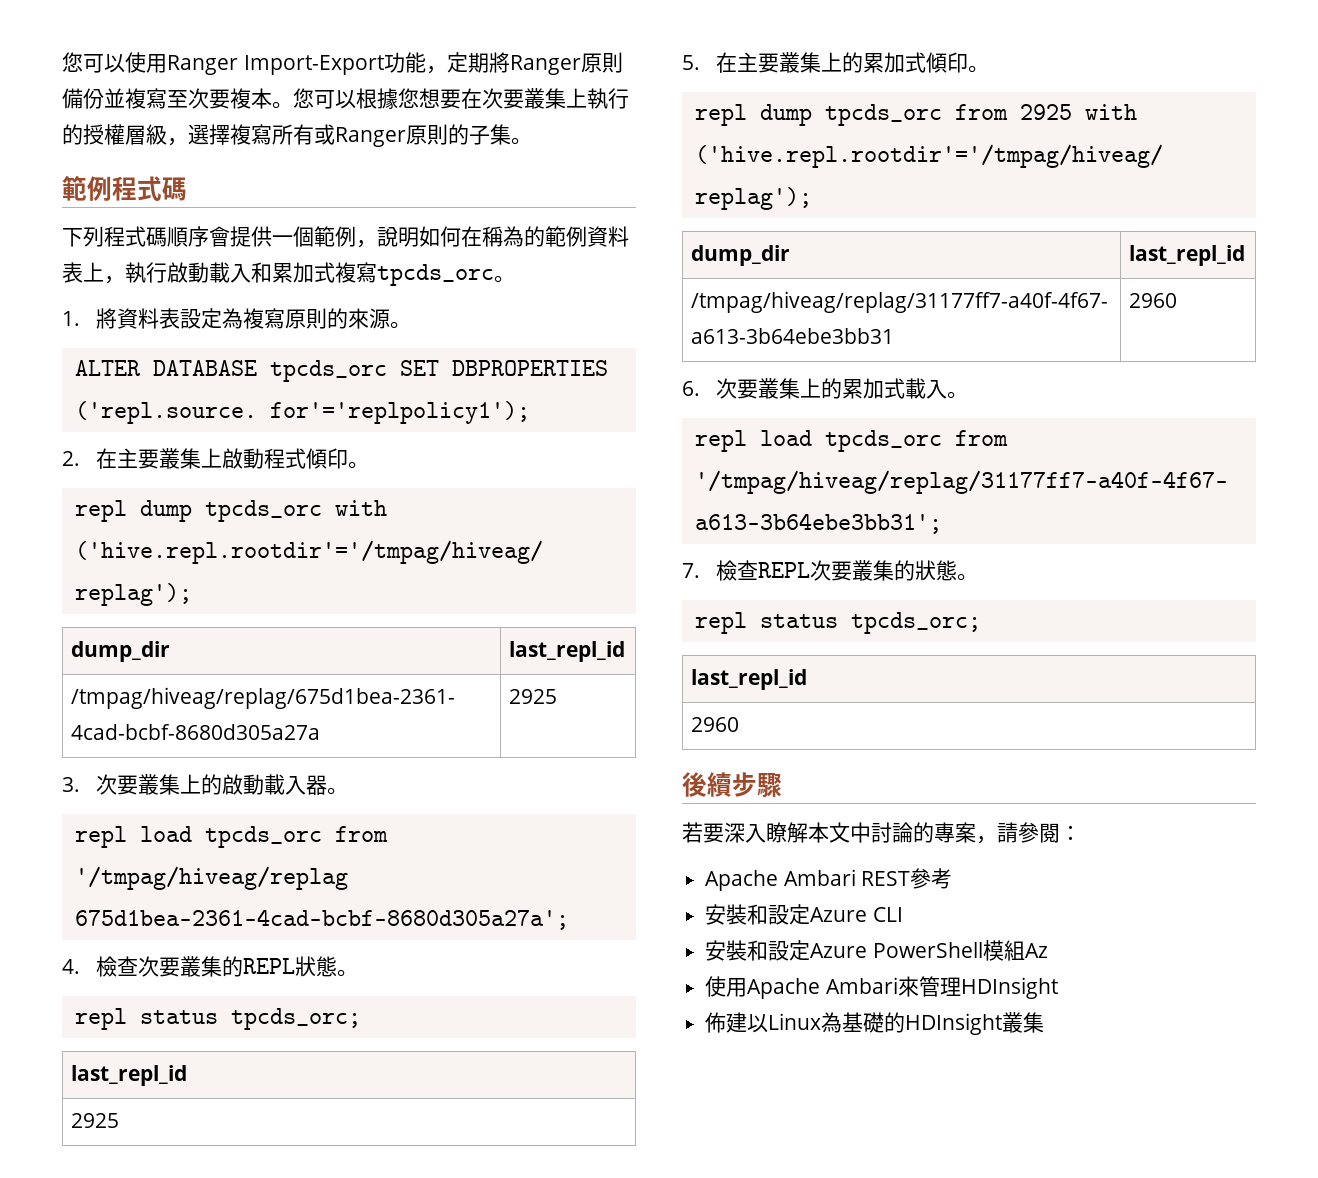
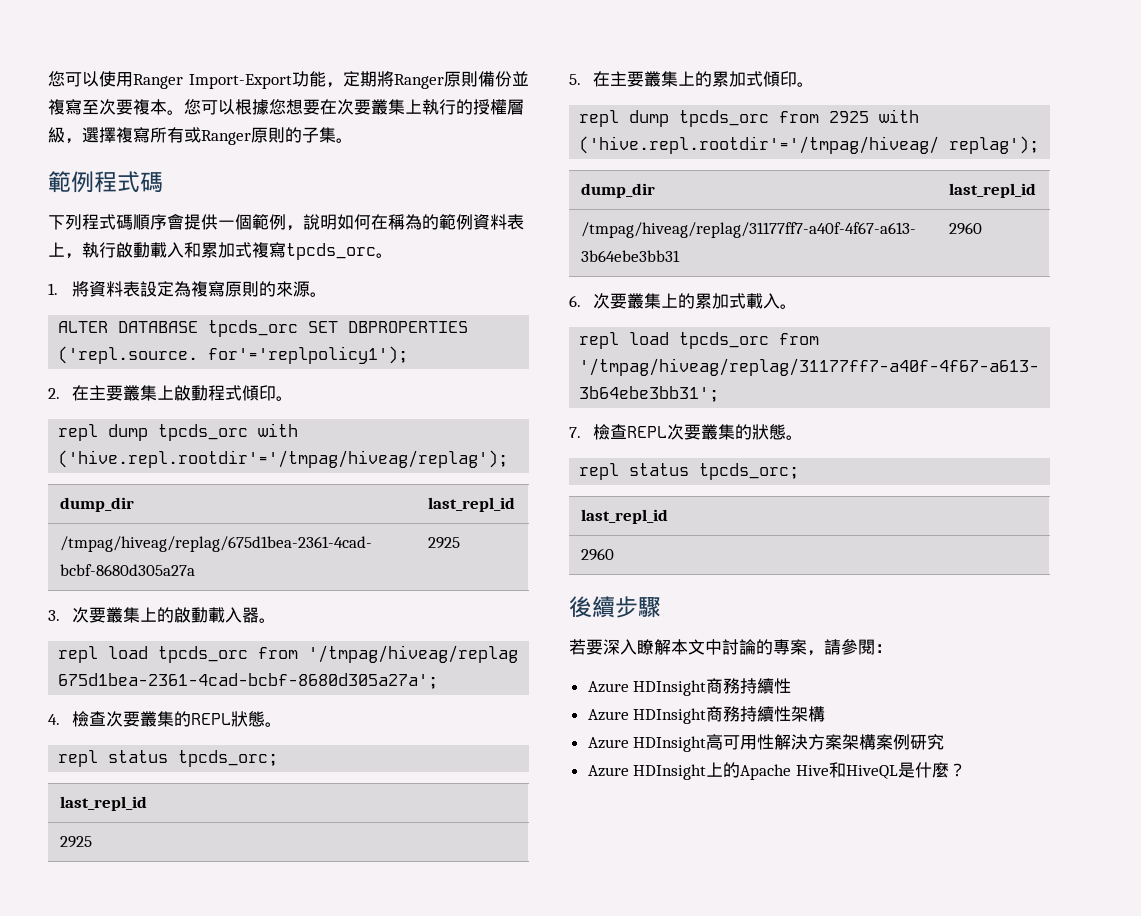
  若要深入瞭解本文中討論的專案，請參閱：
- Apache Ambari REST參考
- 安裝和設定Azure CLI
- 安裝和設定Azure PowerShell模組Az
- 使用Apache Ambari來管理HDInsight
- 佈建以Linux為基礎的HDInsight叢集
+ Azure HDInsight商務持續性
+ Azure HDInsight商務持續性架構
+ Azure HDInsight高可用性解決方案架構案例研究
+ Azure HDInsight上的Apache Hive和HiveQL是什麼？

